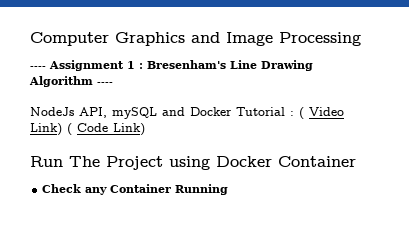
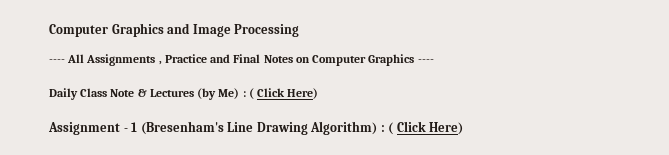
- ---- Assignment 1 : Bresenham's Line Drawing Algorithm ----
- NodeJs API, mySQL and Docker Tutorial : ( Video Link) ( Code Link)
- Run The Project using Docker Container
- Check any Container Running
+ ---- All Assignments , Practice and Final Notes on Computer Graphics ----
+ Daily Class Note & Lectures (by Me) : ( Click Here)
+ Assignment - 1 (Bresenham's Line Drawing Algorithm) : ( Click Here)

